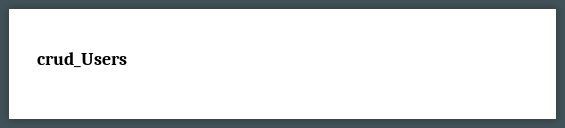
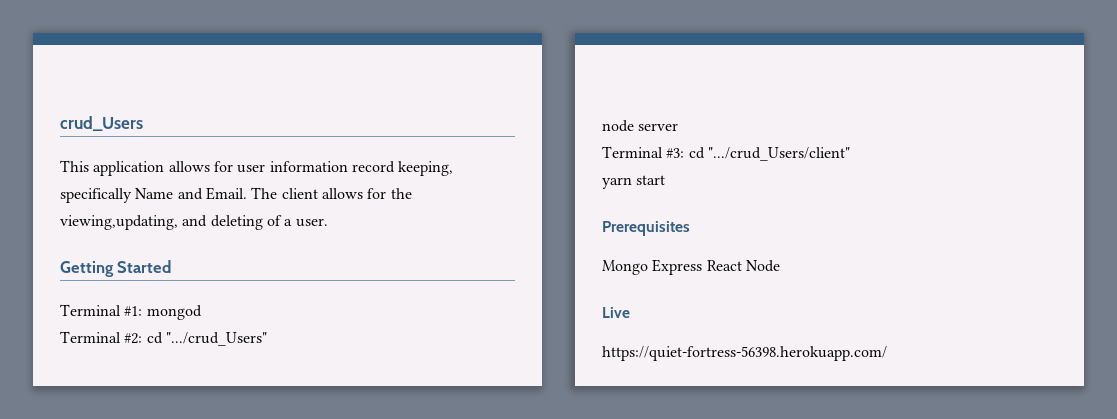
+ This application allows for user information record keeping, specifically Name and Email. The client allows for the viewing,updating, and deleting of a user.
+ Getting Started
+ Terminal #1: mongod
+ Terminal #2: cd ".../crud_Users"
+ node server
+ Terminal #3: cd ".../crud_Users/client"
+ yarn start
+ Prerequisites
+ Mongo Express React Node
+ Live
+ https://quiet-fortress-56398.herokuapp.com/

